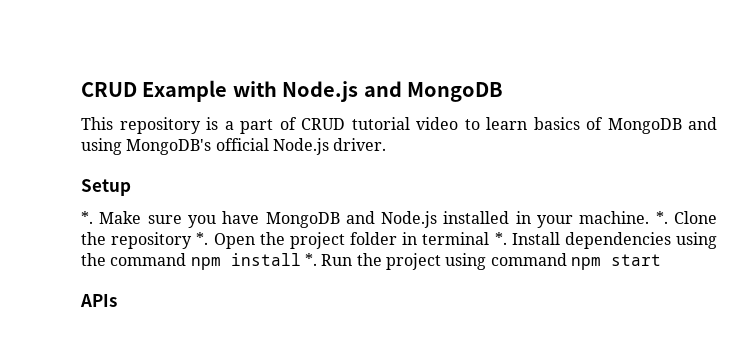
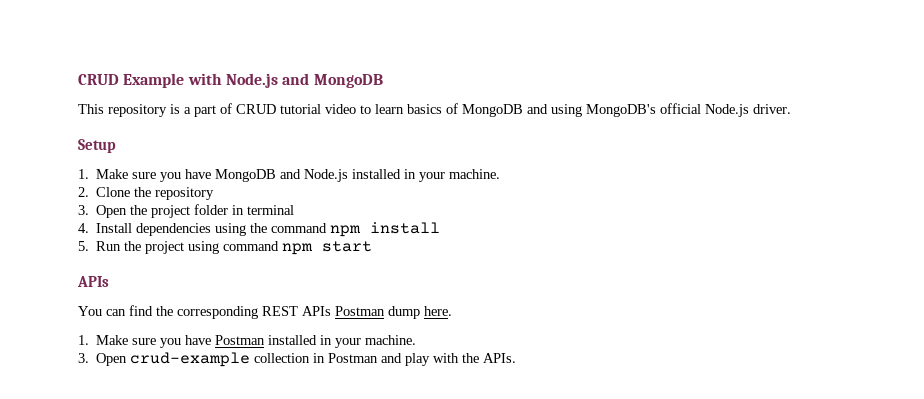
- *. Make sure you have MongoDB and Node.js installed in your machine. *. Clone the repository *. Open the project folder in terminal *. Install dependencies using the command npm install *. Run the project using command npm start
+ 1. Make sure you have MongoDB and Node.js installed in your machine.
+ 2. Clone the repository
+ 3. Open the project folder in terminal
+ 4. Install dependencies using the command npm install
+ 5. Run the project using command npm start
+ You can find the corresponding REST APIs Postman dump here.
+ 1. Make sure you have Postman installed in your machine.
+ 3. Open crud-example collection in Postman and play with the APIs.

